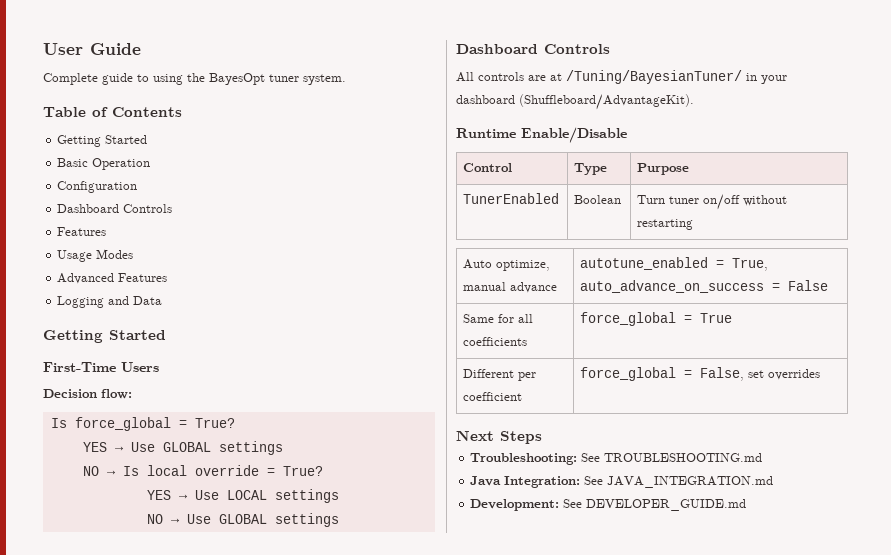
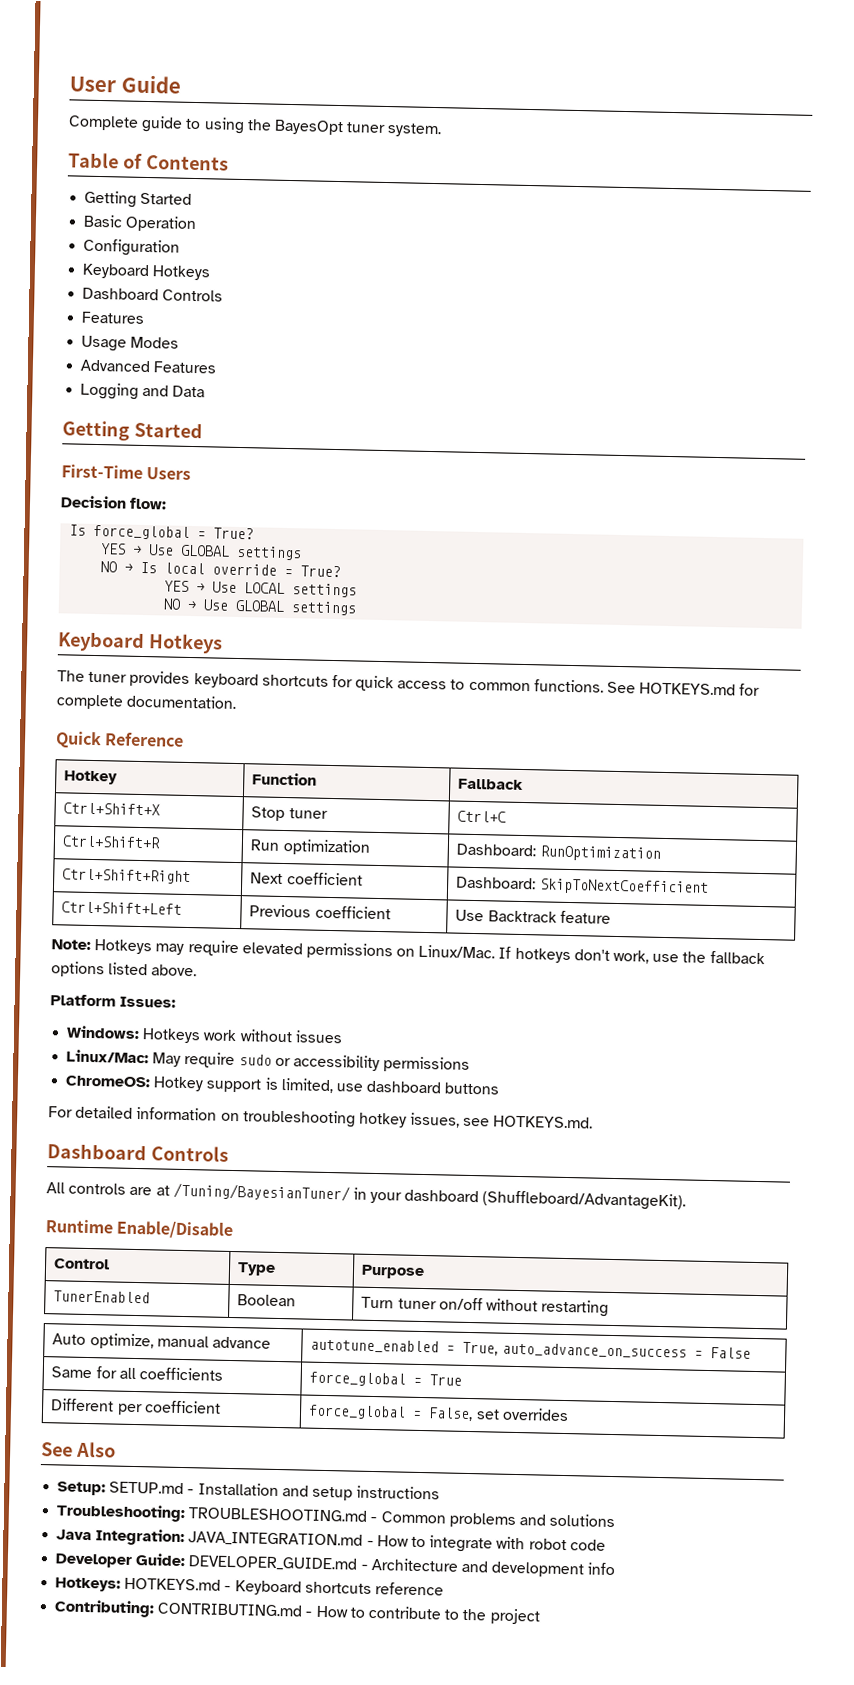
  Configuration
+ Keyboard Hotkeys
  NO → Use GLOBAL settings
+ Keyboard Hotkeys
+ The tuner provides keyboard shortcuts for quick access to common functions. See HOTKEYS.md for complete documentation.
+ Quick Reference
+ Hotkey | Function | Fallback
+ Ctrl+Shift+X | Stop tuner | Ctrl+C
+ Ctrl+Shift+R | Run optimization | Dashboard: RunOptimization
+ Ctrl+Shift+Right | Next coefficient | Dashboard: SkipToNextCoefficient
+ Ctrl+Shift+Left | Previous coefficient | Use Backtrack feature
+ Note: Hotkeys may require elevated permissions on Linux/Mac. If hotkeys don't work, use the fallback options listed above.
+ Platform Issues:
+ Windows: Hotkeys work without issues
+ Linux/Mac: May require sudo or accessibility permissions
+ ChromeOS: Hotkey support is limited, use dashboard buttons
+ For detailed information on troubleshooting hotkey issues, see HOTKEYS.md.
- Next Steps
+ See Also
+ Setup: SETUP.md - Installation and setup instructions
- Troubleshooting: See TROUBLESHOOTING.md
+ Troubleshooting: TROUBLESHOOTING.md - Common problems and solutions
- Java Integration: See JAVA_INTEGRATION.md
- Development: See DEVELOPER_GUIDE.md
+ Java Integration: JAVA_INTEGRATION.md - How to integrate with robot code
+ Developer Guide: DEVELOPER_GUIDE.md - Architecture and development info
+ Hotkeys: HOTKEYS.md - Keyboard shortcuts reference
+ Contributing: CONTRIBUTING.md - How to contribute to the project

